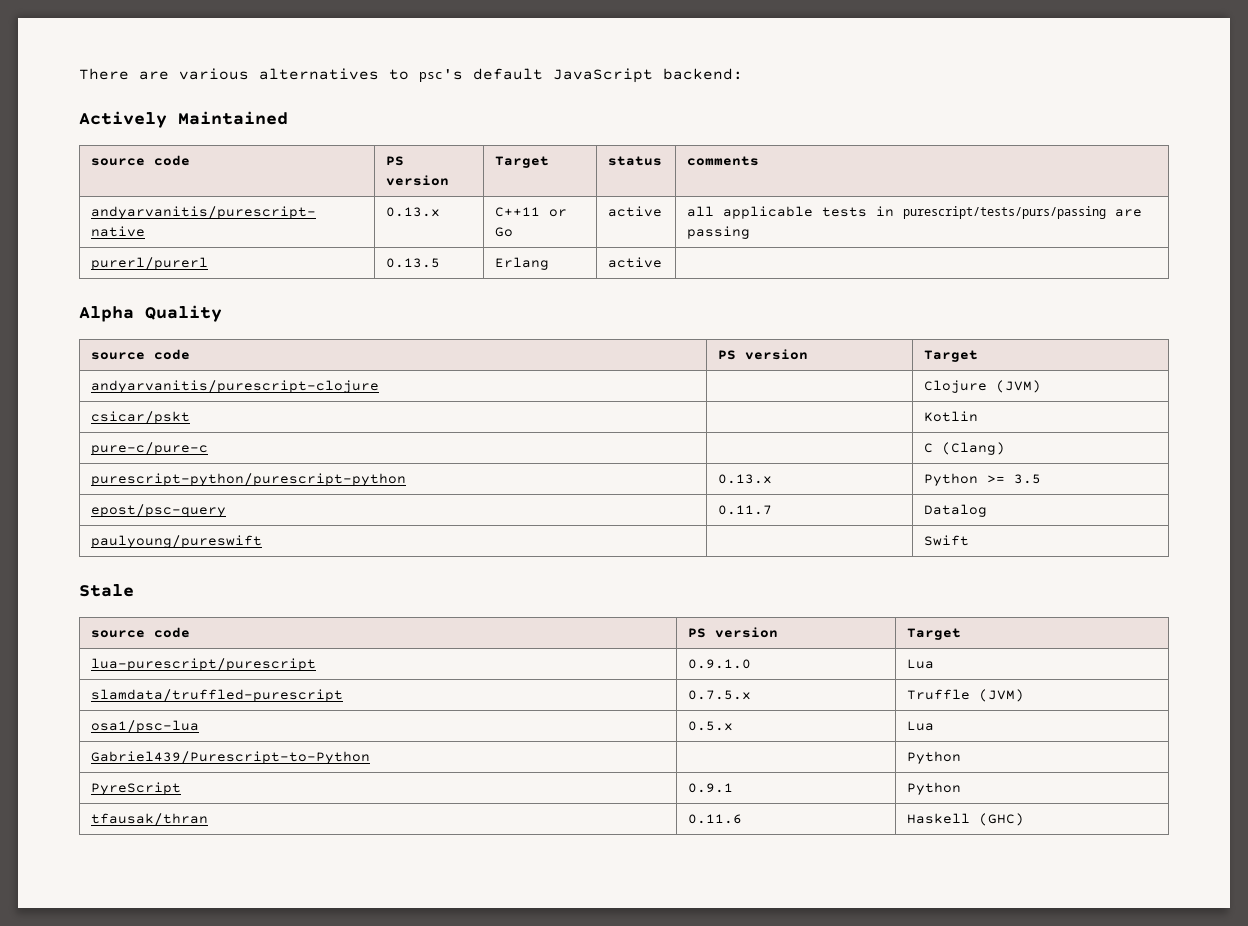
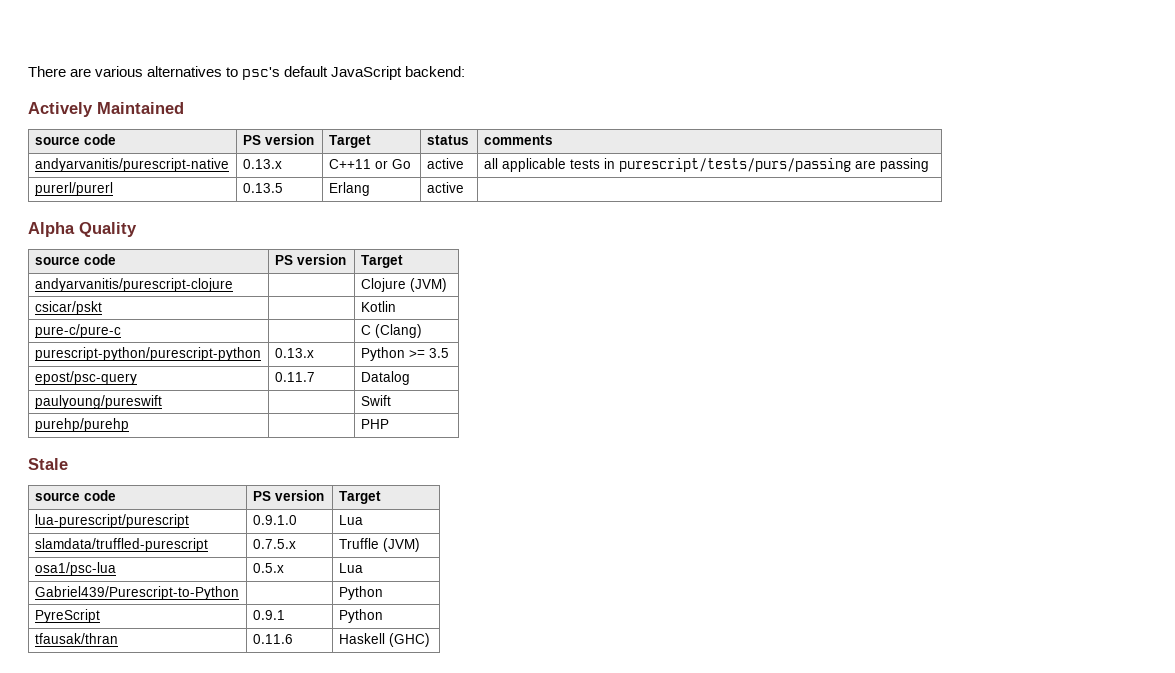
+ purehp/purehp | | PHP

